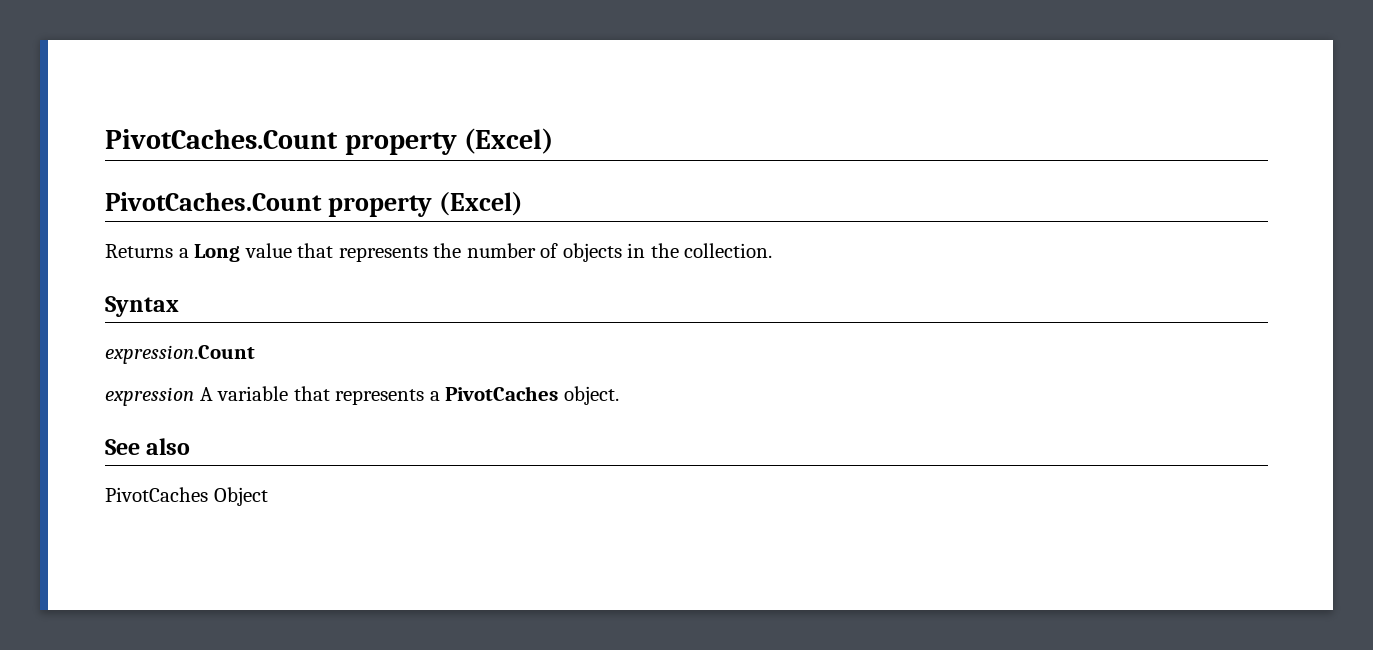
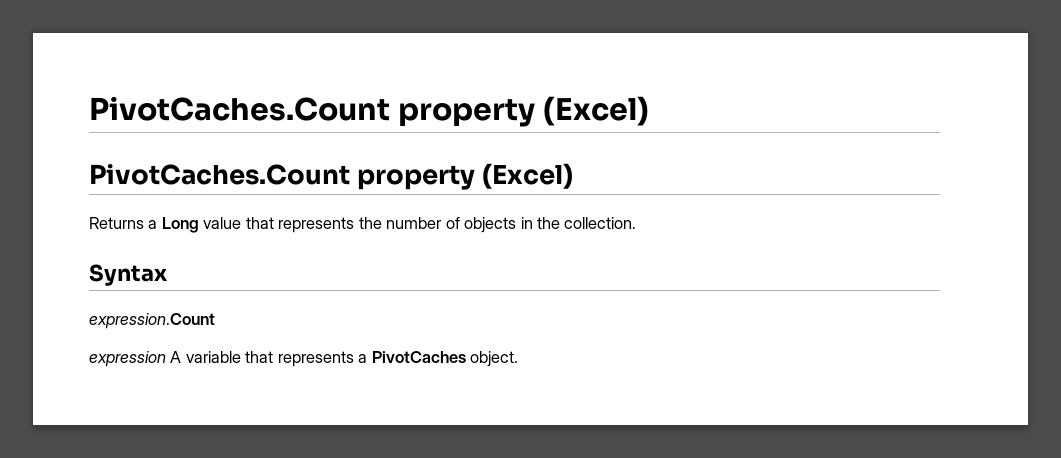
- See also
- PivotCaches Object

